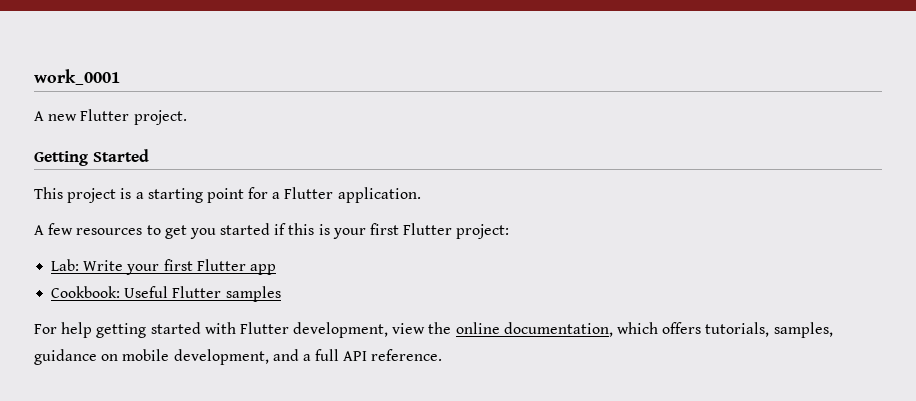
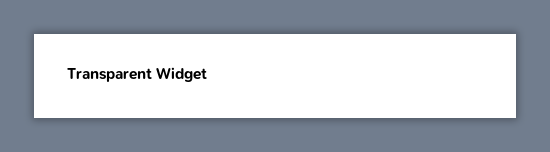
- work_0001
- A new Flutter project.
- Getting Started
- This project is a starting point for a Flutter application.
- A few resources to get you started if this is your first Flutter project:
- Lab: Write your first Flutter app
- Cookbook: Useful Flutter samples
- For help getting started with Flutter development, view the online documentation, which offers tutorials, samples, guidance on mobile development, and a full API reference.
+ Transparent Widget

